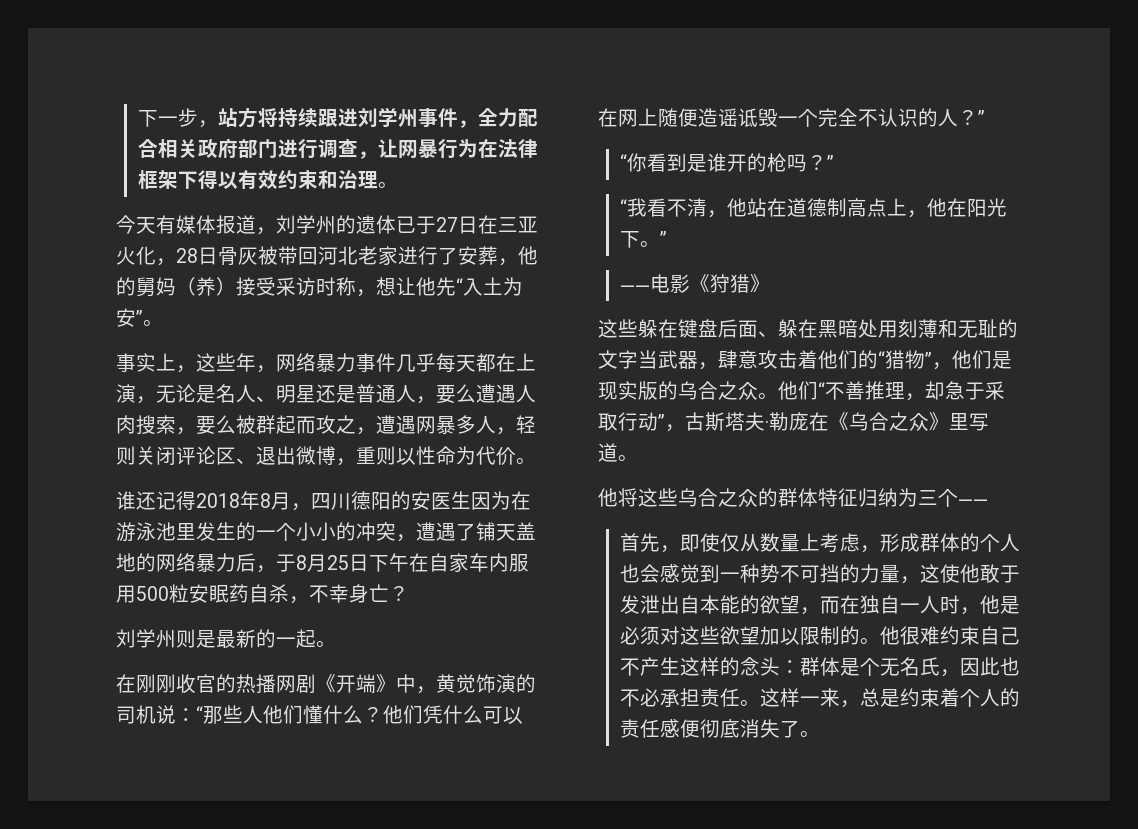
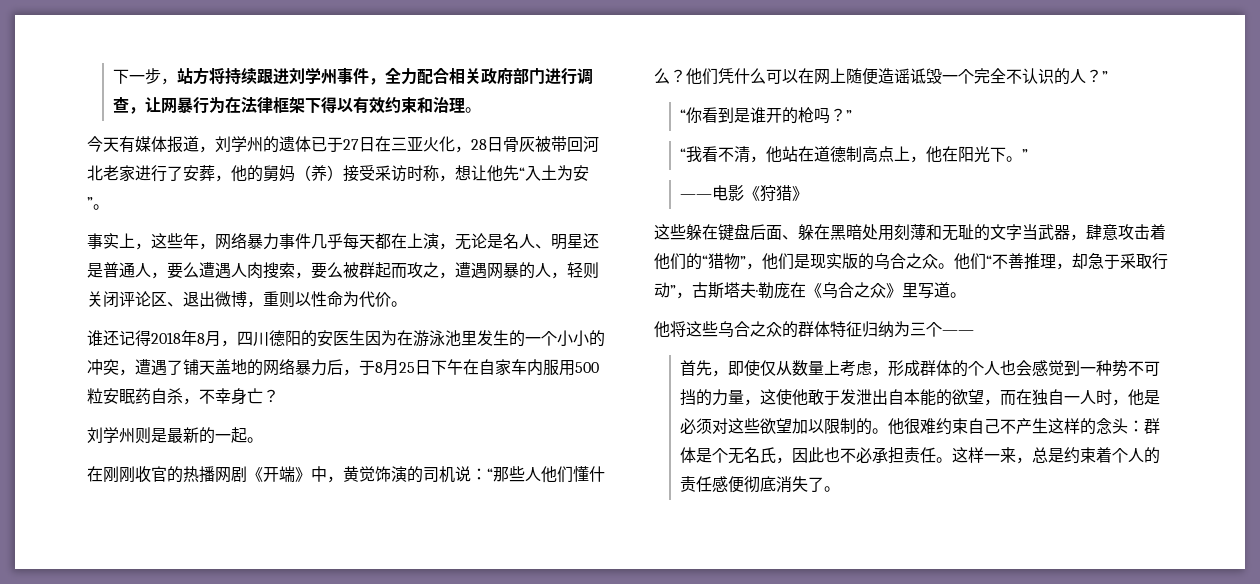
- 事实上，这些年，网络暴力事件几乎每天都在上演，无论是名人、明星还是普通人，要么遭遇人肉搜索，要么被群起而攻之，遭遇网暴多人，轻则关闭评论区、退出微博，重则以性命为代价。
+ 事实上，这些年，网络暴力事件几乎每天都在上演，无论是名人、明星还是普通人，要么遭遇人肉搜索，要么被群起而攻之，遭遇网暴的人，轻则关闭评论区、退出微博，重则以性命为代价。

